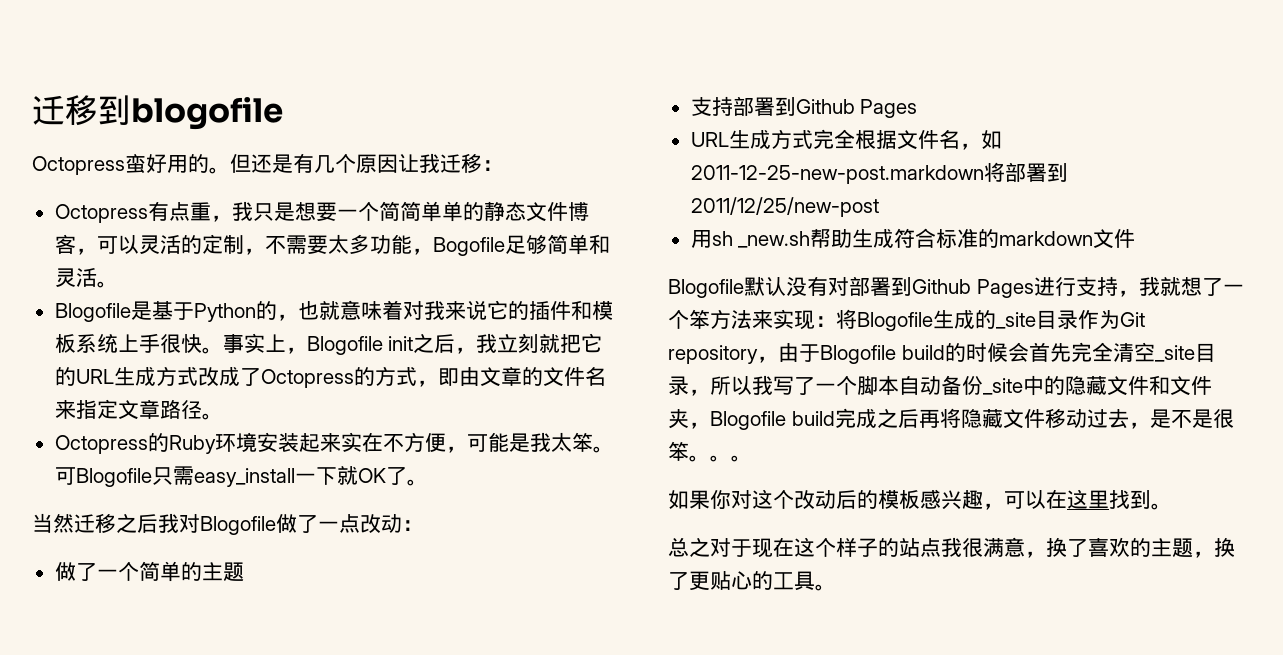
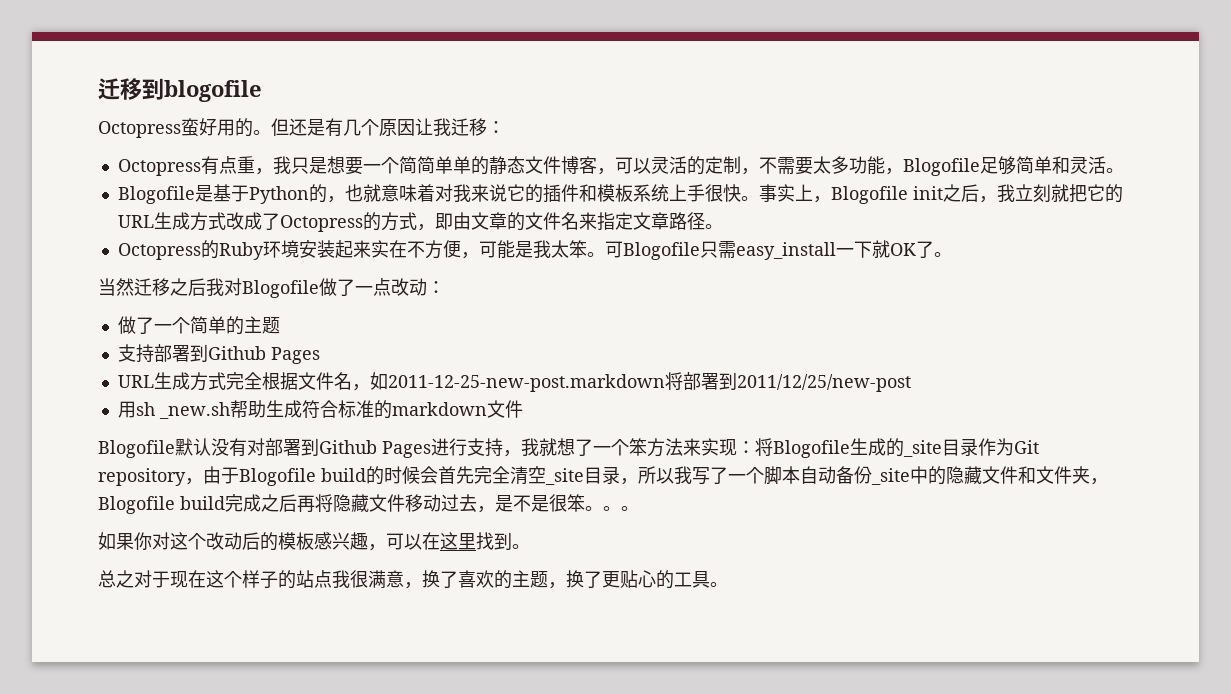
- Octopress有点重，我只是想要一个简简单单的静态文件博客，可以灵活的定制，不需要太多功能，Bogofile足够简单和灵活。
+ Octopress有点重，我只是想要一个简简单单的静态文件博客，可以灵活的定制，不需要太多功能，Blogofile足够简单和灵活。

